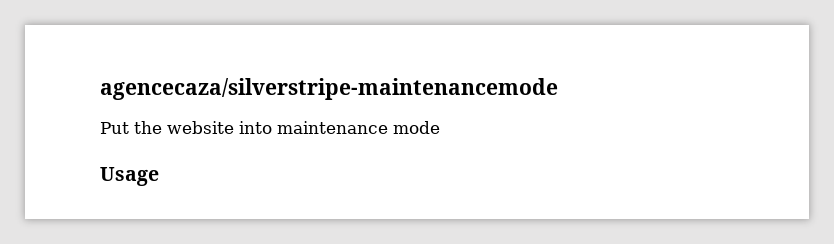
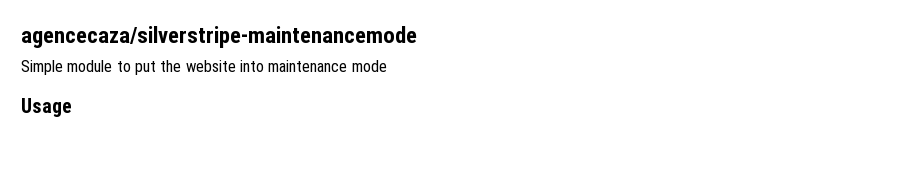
- Put the website into maintenance mode
+ Simple module to put the website into maintenance mode

